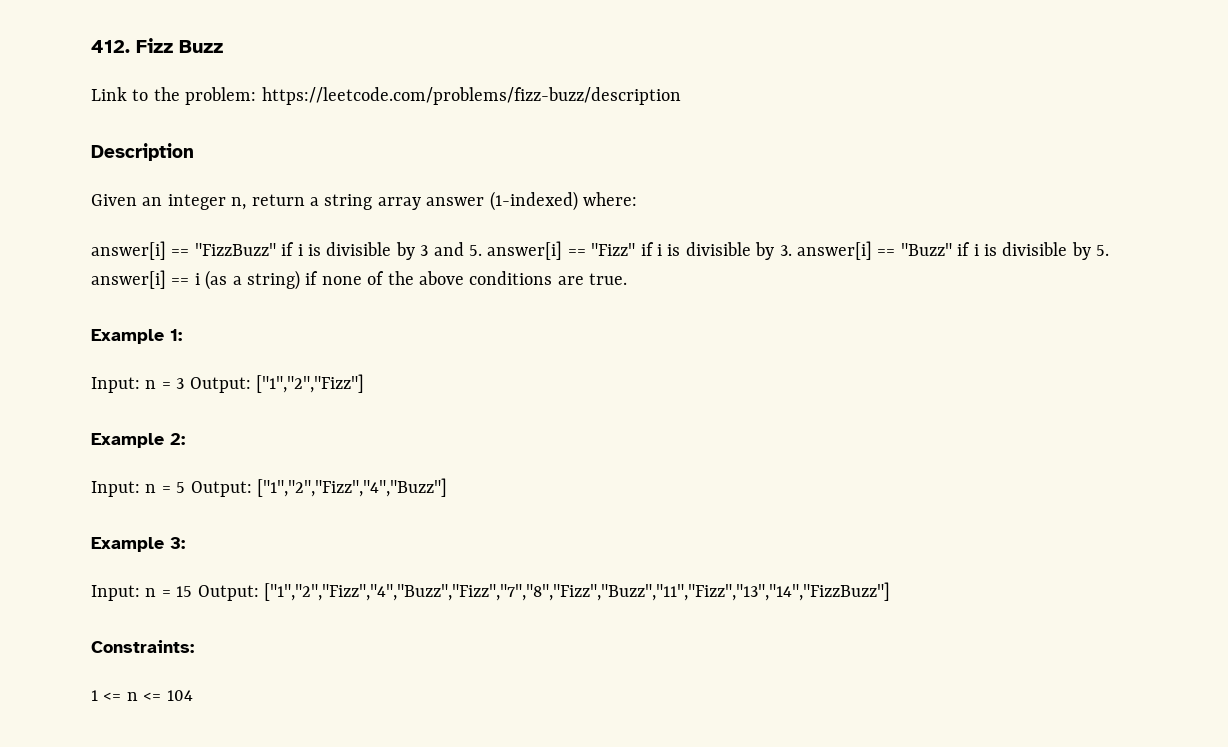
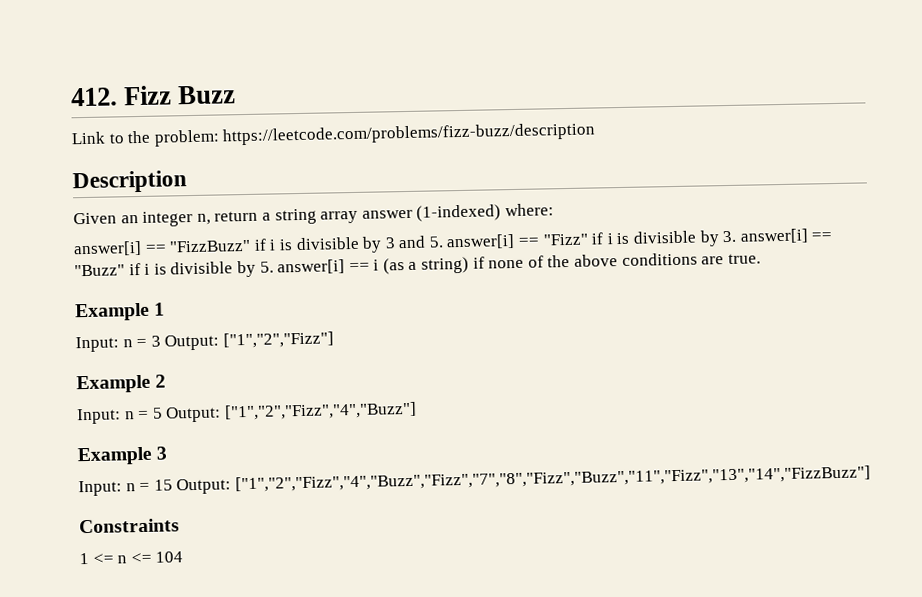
- Example 1:
+ Example 1
- Example 2:
+ Example 2
- Example 3:
+ Example 3
- Constraints:
+ Constraints

